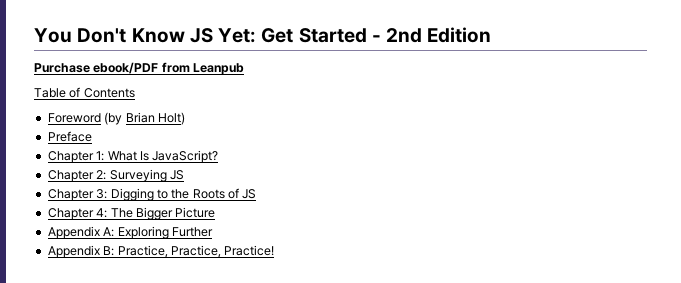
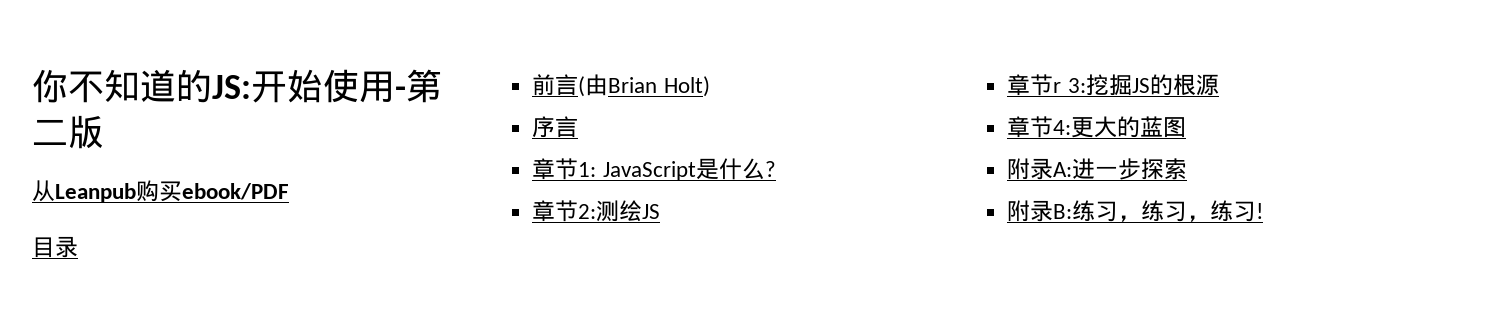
- You Don't Know JS Yet: Get Started - 2nd Edition
- Purchase ebook/PDF from Leanpub
- Table of Contents
- Foreword (by Brian Holt)
- Preface
- Chapter 1: What Is JavaScript?
- Chapter 2: Surveying JS
- Chapter 3: Digging to the Roots of JS
- Chapter 4: The Bigger Picture
- Appendix A: Exploring Further
- Appendix B: Practice, Practice, Practice!
+ 你不知道的JS:开始使用-第二版
+ 从Leanpub购买ebook/PDF
+ 目录
+ 前言(由Brian Holt)
+ 序言
+ 章节1: JavaScript是什么?
+ 章节2:测绘JS
+ 章节r 3:挖掘JS的根源
+ 章节4:更大的蓝图
+ 附录A:进一步探索
+ 附录B:练习，练习，练习!

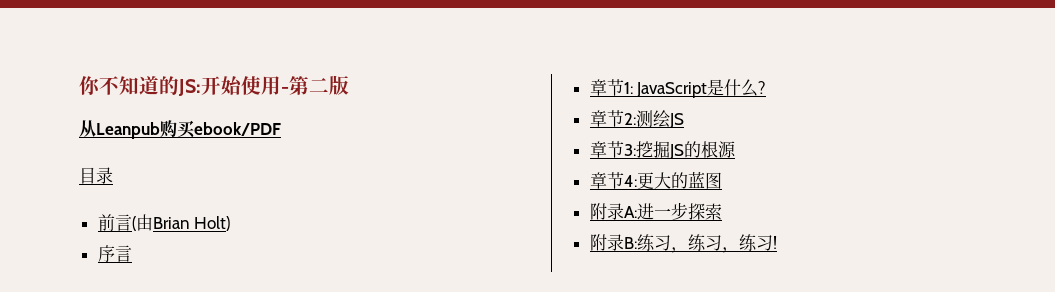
- 章节r 3:挖掘JS的根源
+ 章节3:挖掘JS的根源

